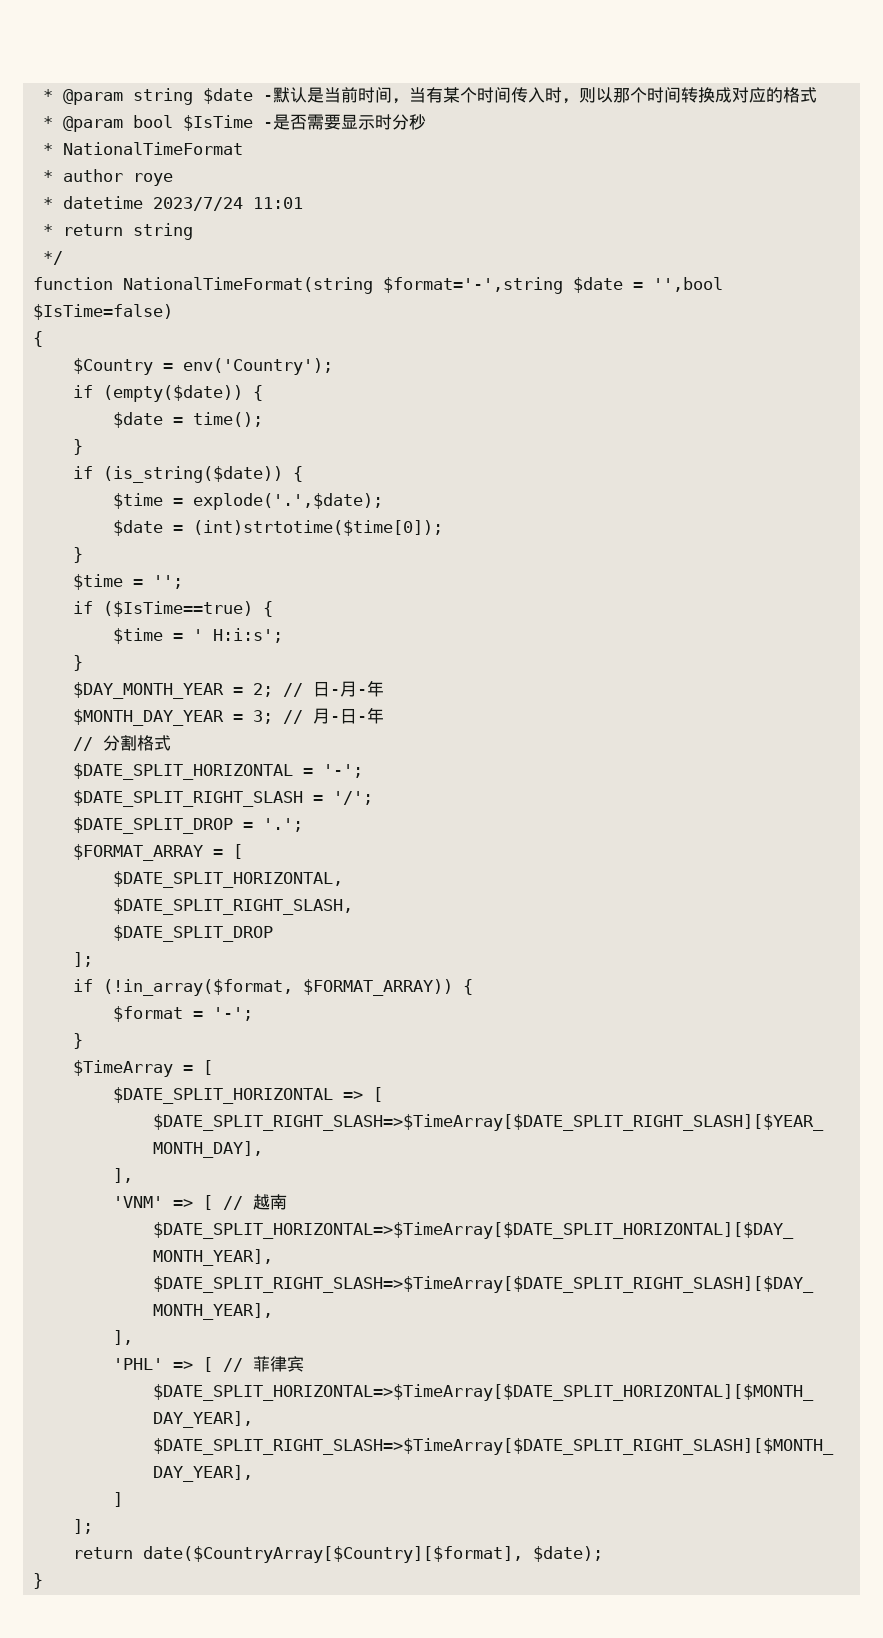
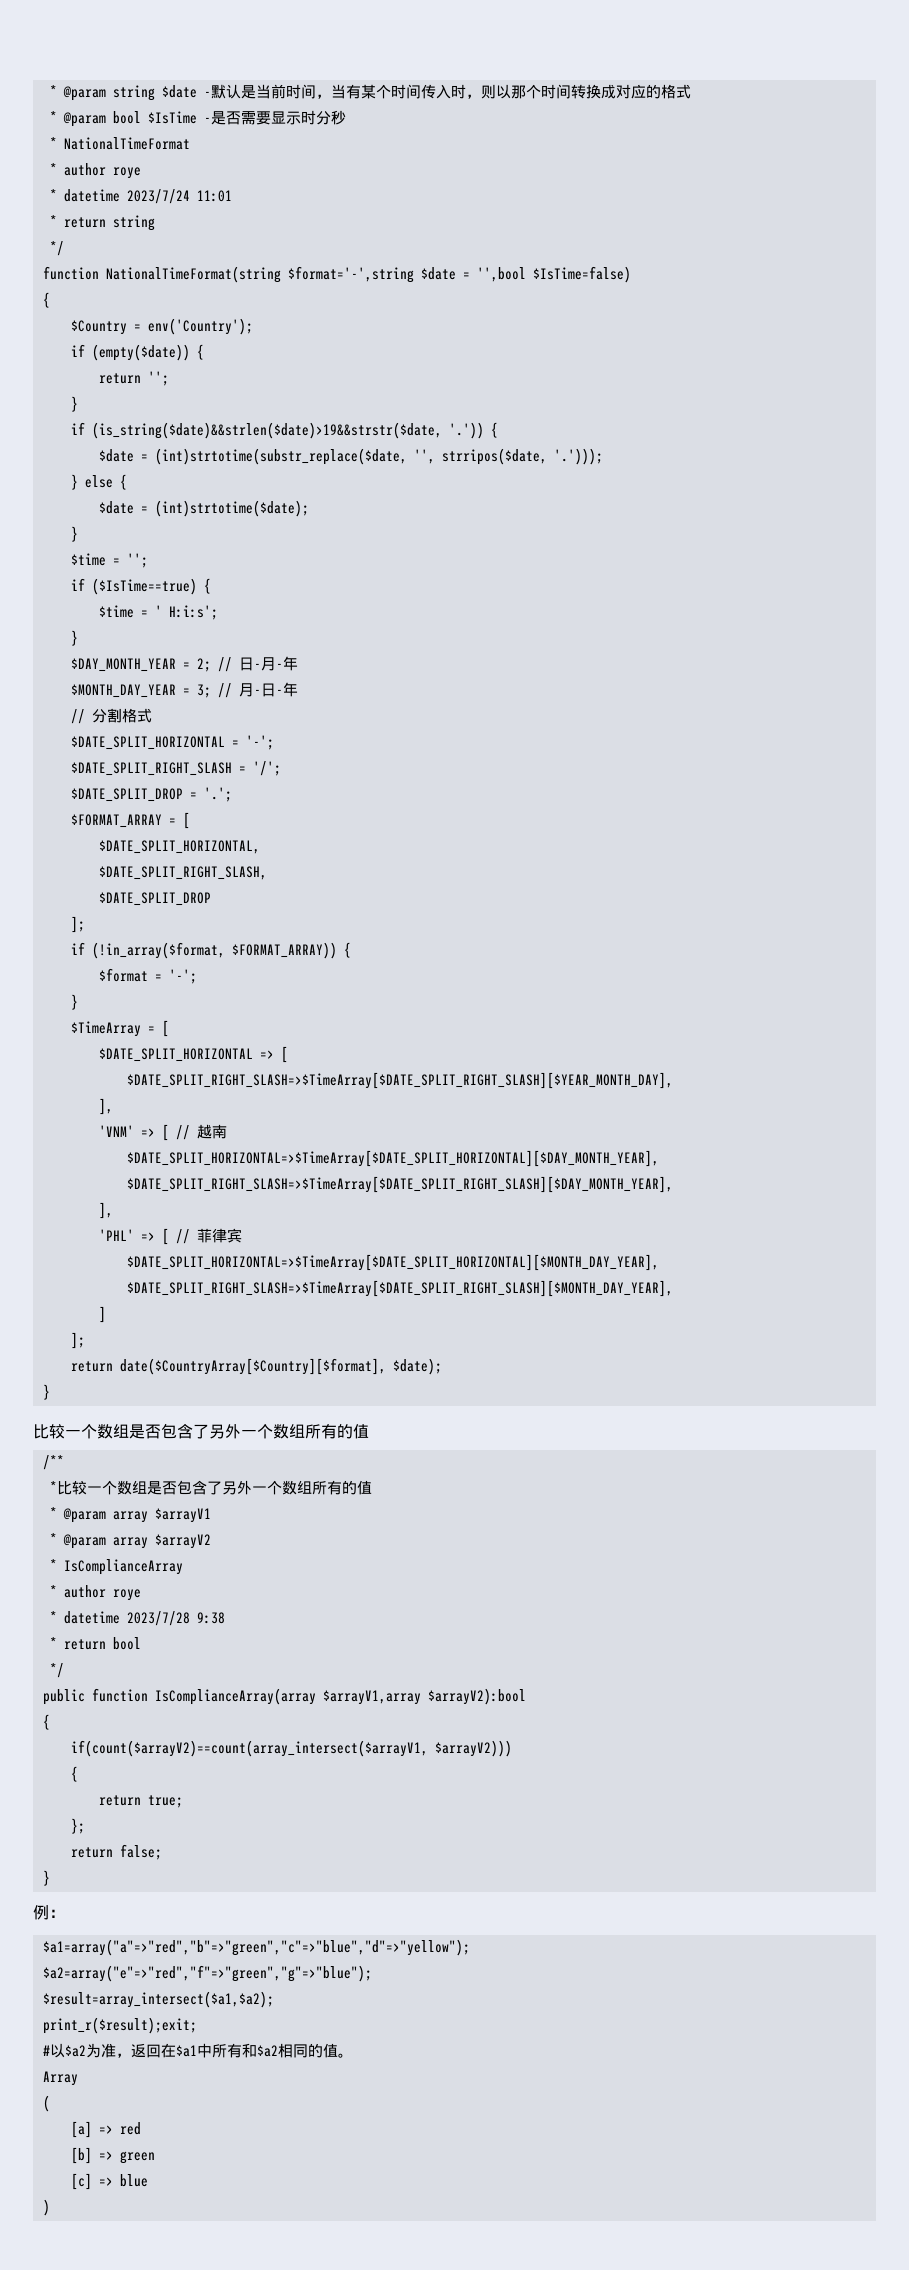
- $date = time();
+ return '';
- if (is_string($date)) {
- $time = explode('.',$date);
- $date = (int)strtotime($time[0]);
+ if (is_string($date)&&strlen($date)>19&&strstr($date, '.')) {
+ $date = (int)strtotime(substr_replace($date, '', strripos($date, '.')));
+ } else {
+ $date = (int)strtotime($date);
  return date($CountryArray[$Country][$format], $date);
  }
+ 比较一个数组是否包含了另外一个数组所有的值
+ /**
+ *比较一个数组是否包含了另外一个数组所有的值
+ * @param array $arrayV1
+ * @param array $arrayV2
+ * IsComplianceArray
+ * author roye
+ * datetime 2023/7/28 9:38
+ * return bool
+ */
+ public function IsComplianceArray(array $arrayV1,array $arrayV2):bool
+ {
+ if(count($arrayV2)==count(array_intersect($arrayV1, $arrayV2)))
+ {
+ return true;
+ };
+ return false;
+ }
+ 例：
+ $a1=array("a"=>"red","b"=>"green","c"=>"blue","d"=>"yellow");
+ $a2=array("e"=>"red","f"=>"green","g"=>"blue");
+ $result=array_intersect($a1,$a2);
+ print_r($result);exit;
+ #以$a2为准，返回在$a1中所有和$a2相同的值。
+ Array
+ (
+ [a] => red
+ [b] => green
+ [c] => blue
+ )

